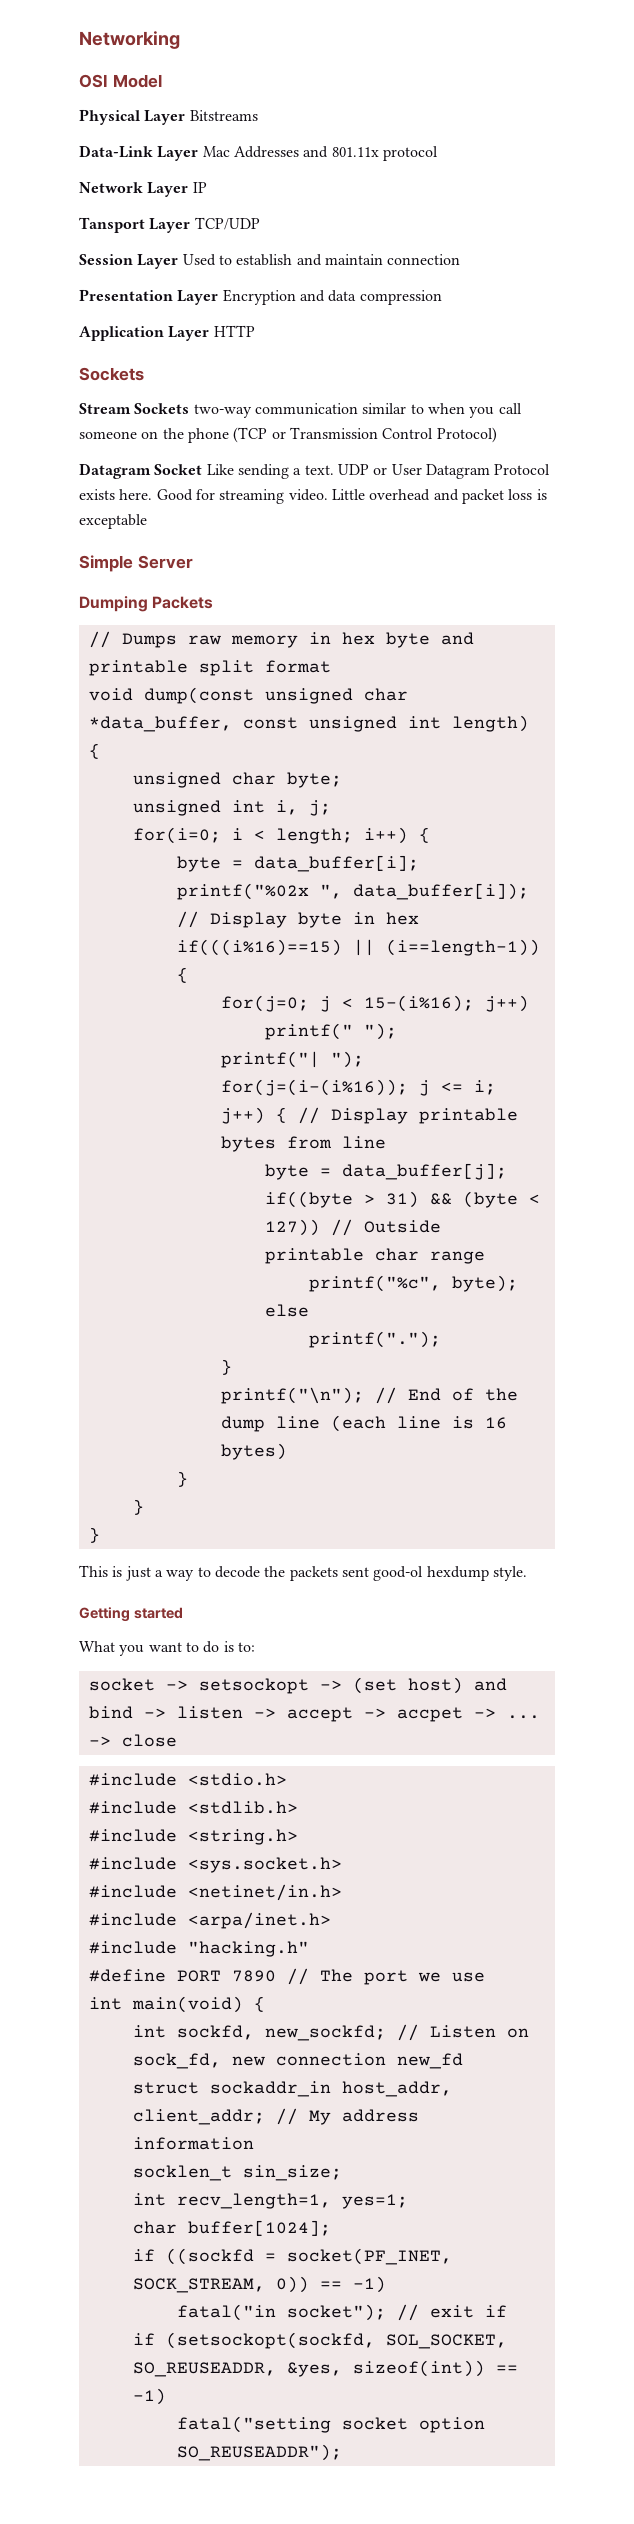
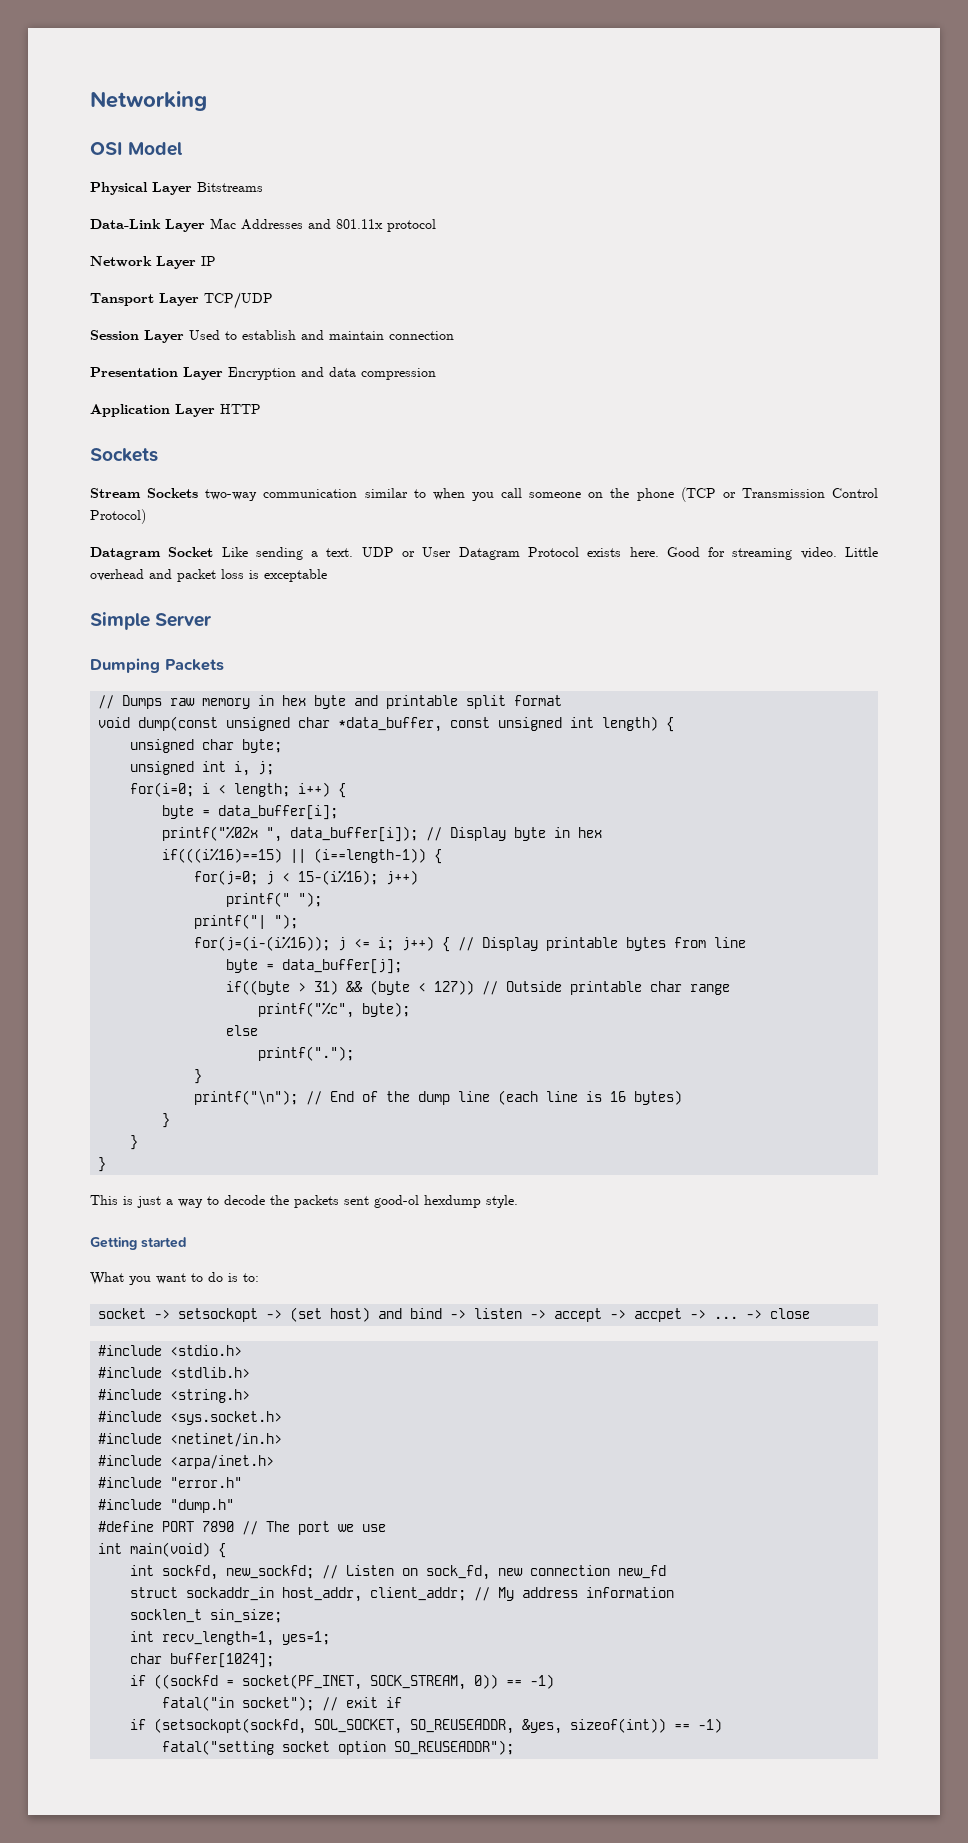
- #include "hacking.h"
+ #include "error.h"
+ #include "dump.h"

